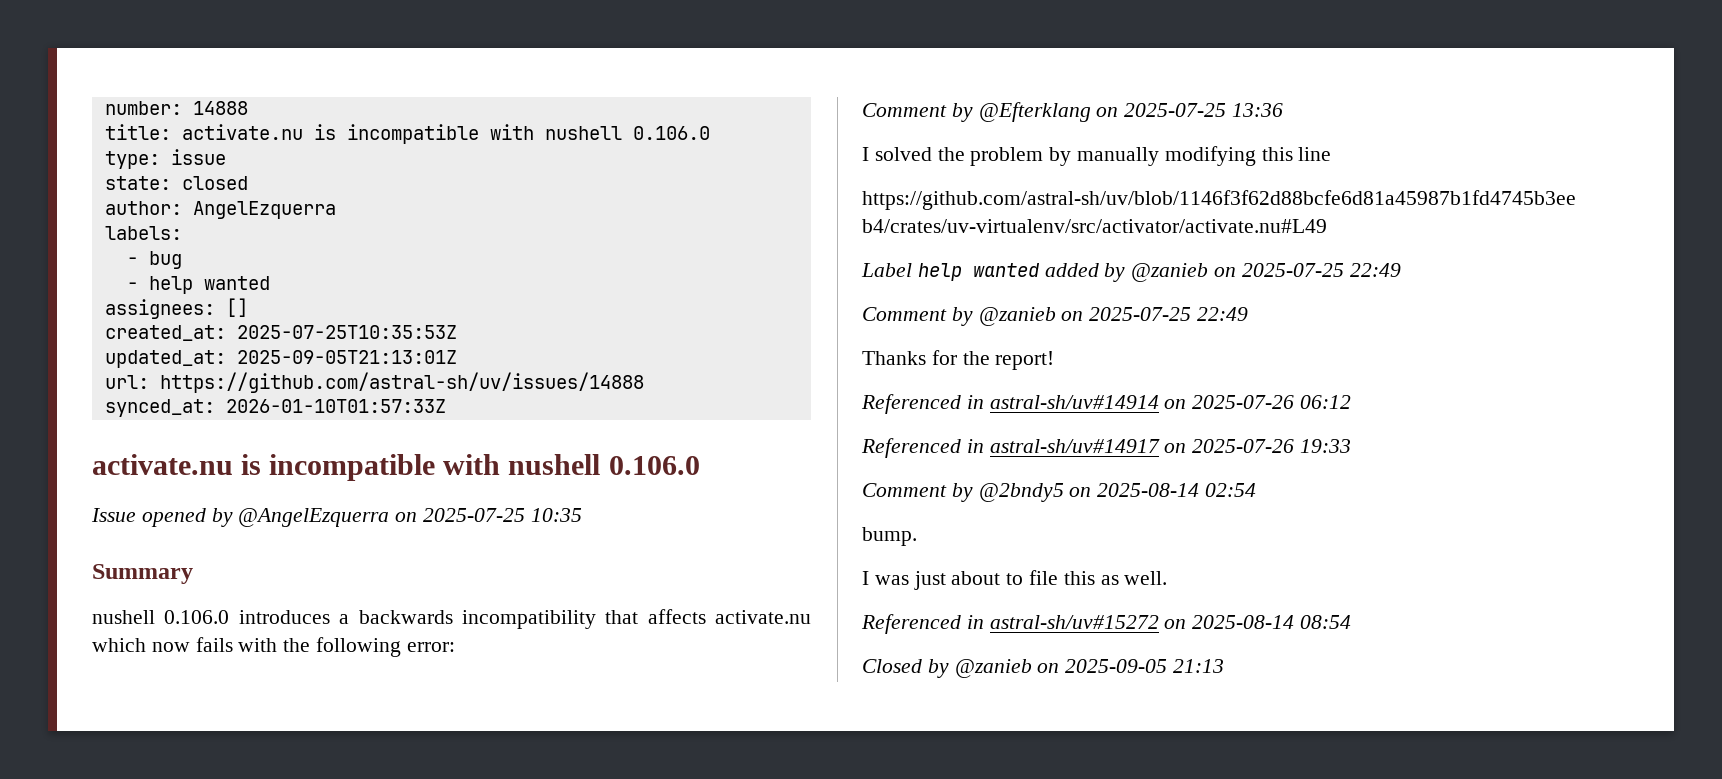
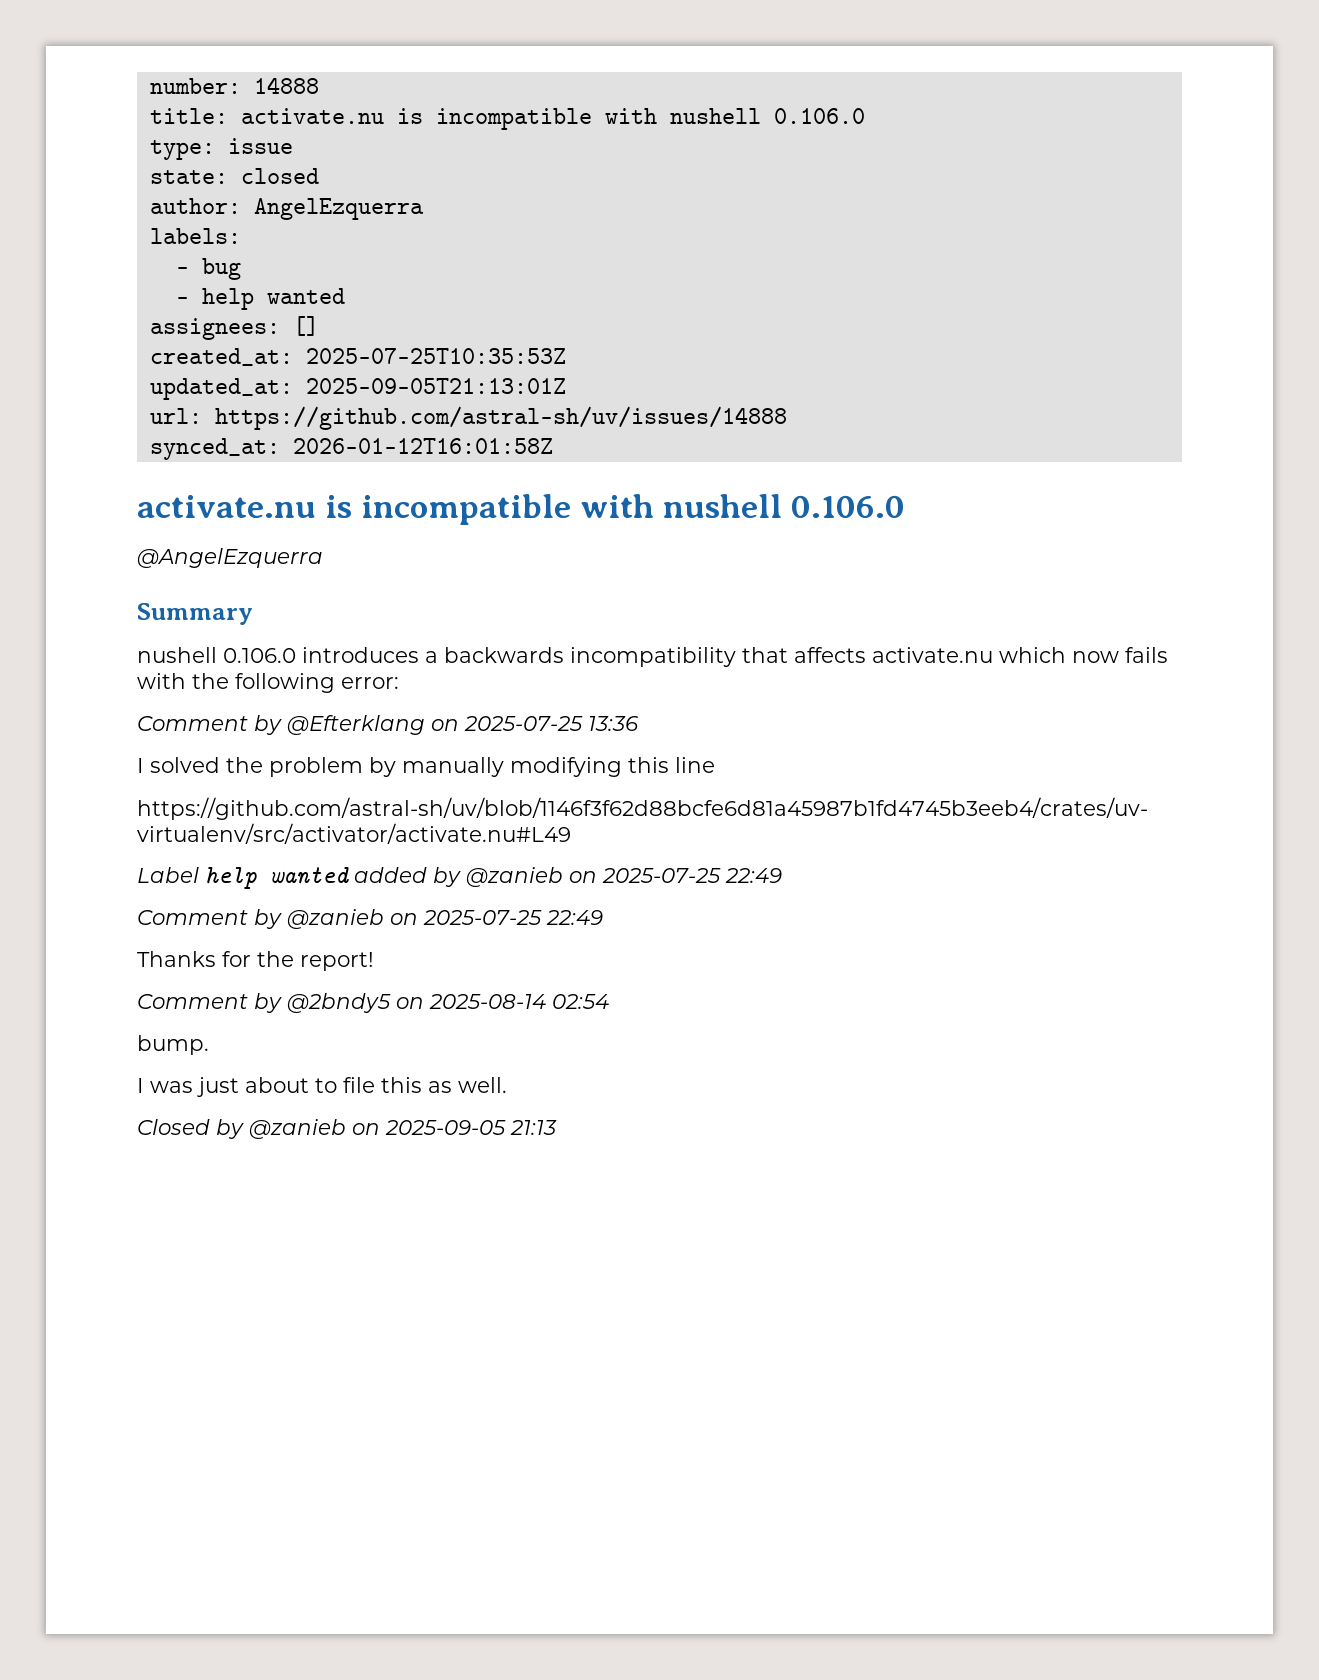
- synced_at: 2026-01-10T01:57:33Z
+ synced_at: 2026-01-12T16:01:58Z
  activate.nu is incompatible with nushell 0.106.0
- Issue opened by @AngelEzquerra on 2025-07-25 10:35
+ @AngelEzquerra
- Referenced in astral-sh/uv#14914 on 2025-07-26 06:12
- Referenced in astral-sh/uv#14917 on 2025-07-26 19:33
- Referenced in astral-sh/uv#15272 on 2025-08-14 08:54

